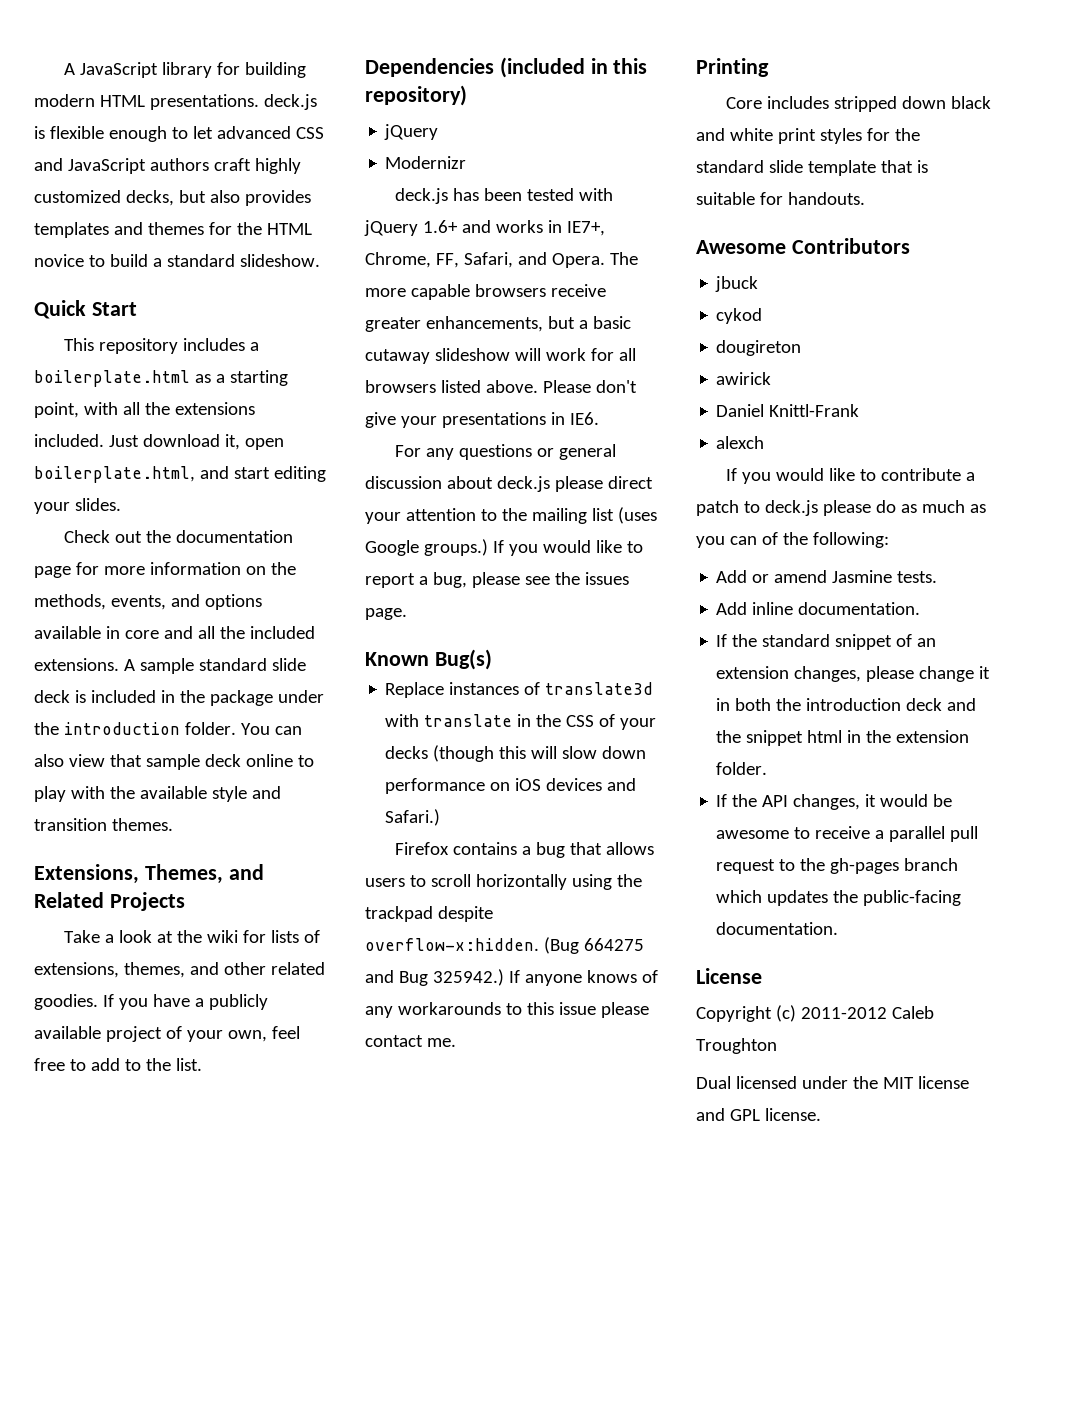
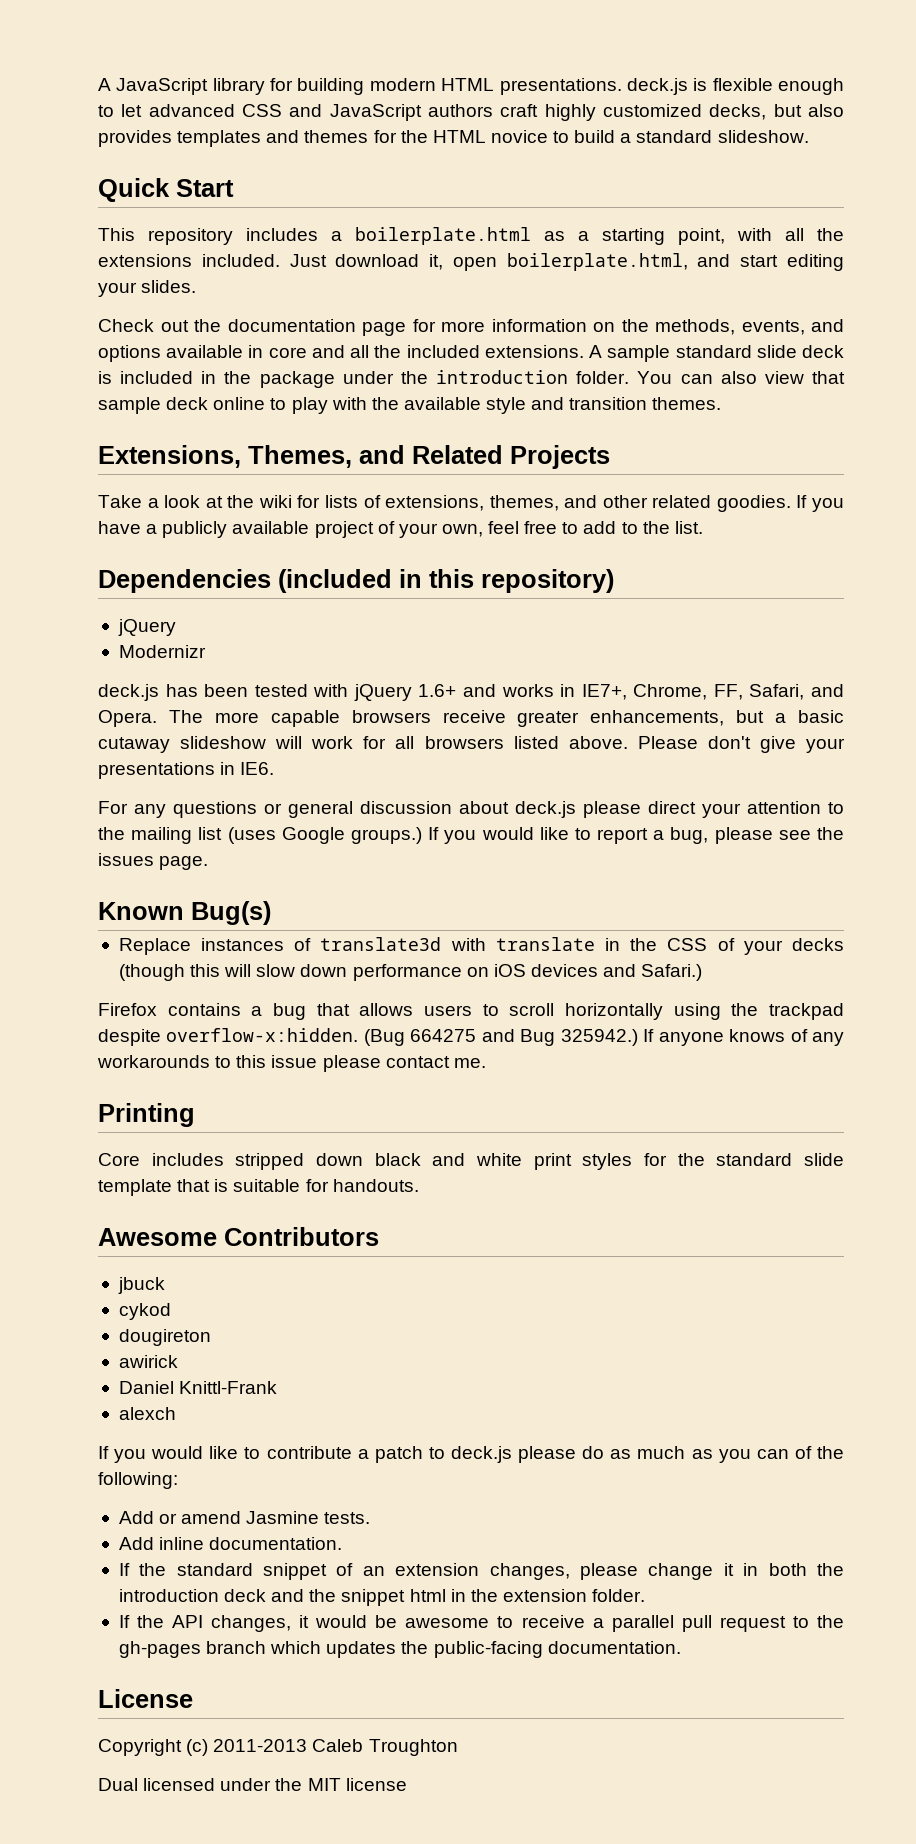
- Copyright (c) 2011-2012 Caleb Troughton
+ Copyright (c) 2011-2013 Caleb Troughton
- Dual licensed under the MIT license and GPL license.
+ Dual licensed under the MIT license

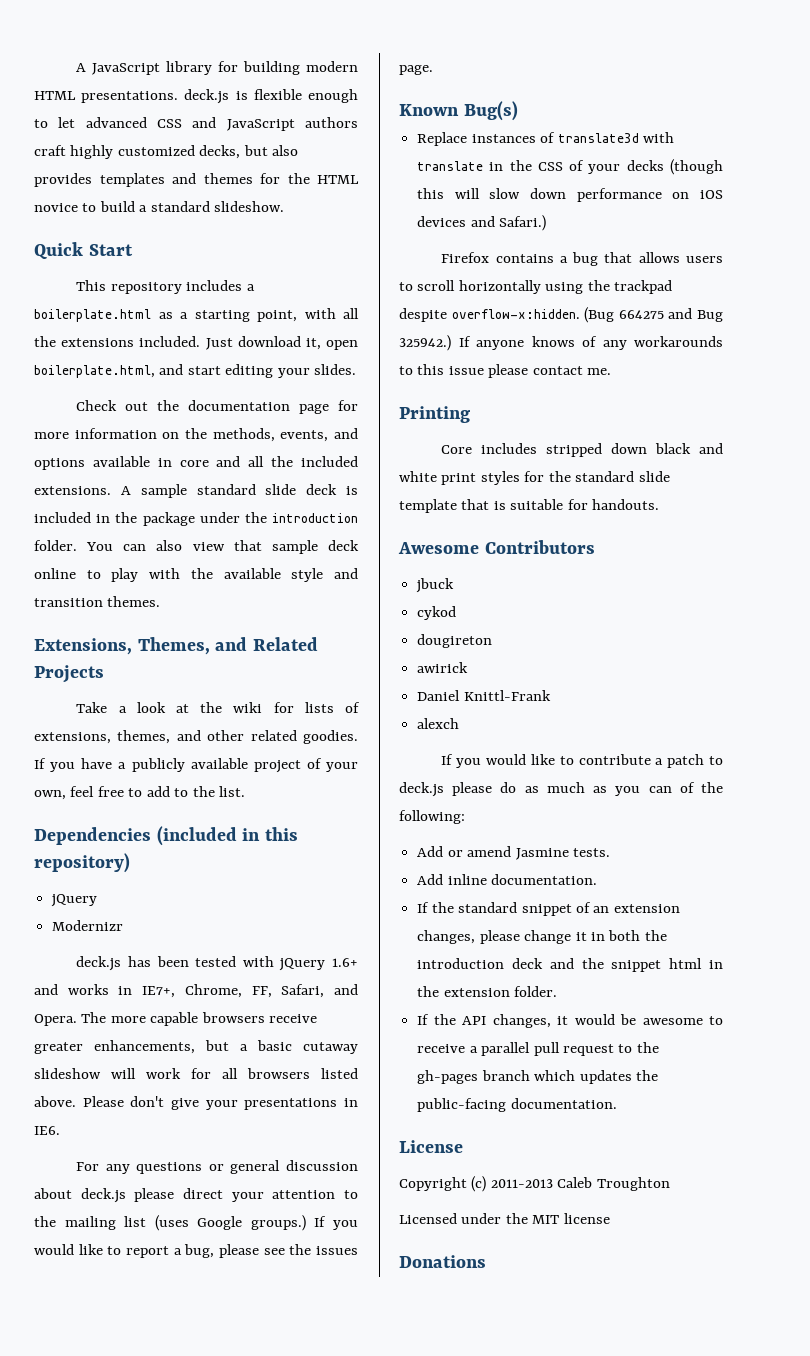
- Dual licensed under the MIT license
+ Licensed under the MIT license
+ Donations

